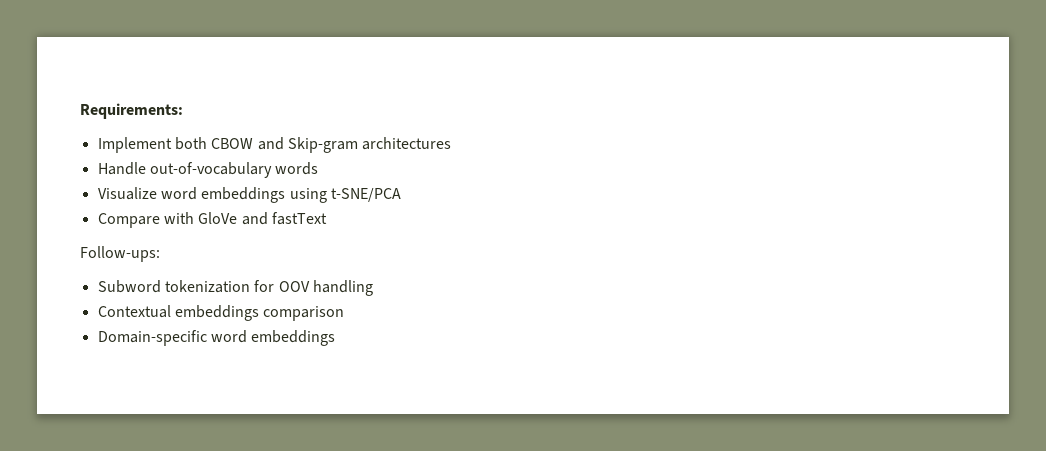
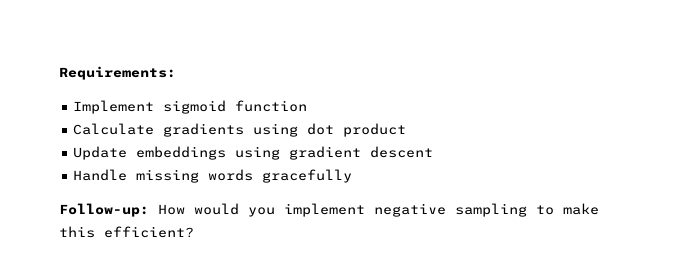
- Implement both CBOW and Skip-gram architectures
+ Implement sigmoid function
+ Calculate gradients using dot product
+ Update embeddings using gradient descent
- Handle out-of-vocabulary words
- Visualize word embeddings using t-SNE/PCA
- Compare with GloVe and fastText
- Follow-ups:
- Subword tokenization for OOV handling
- Contextual embeddings comparison
- Domain-specific word embeddings
+ Handle missing words gracefully
+ Follow-up: How would you implement negative sampling to make this efficient?

